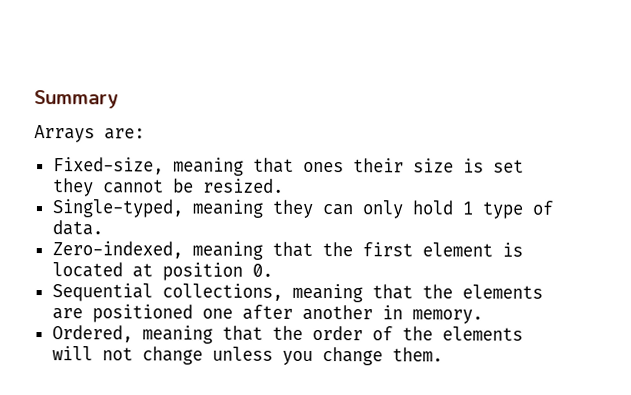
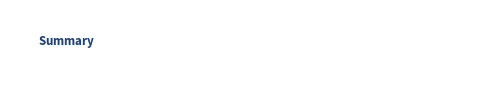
- Arrays are:
- Fixed-size, meaning that ones their size is set they cannot be resized.
- Single-typed, meaning they can only hold 1 type of data.
- Zero-indexed, meaning that the first element is located at position 0.
- Sequential collections, meaning that the elements are positioned one after another in memory.
- Ordered, meaning that the order of the elements will not change unless you change them.

